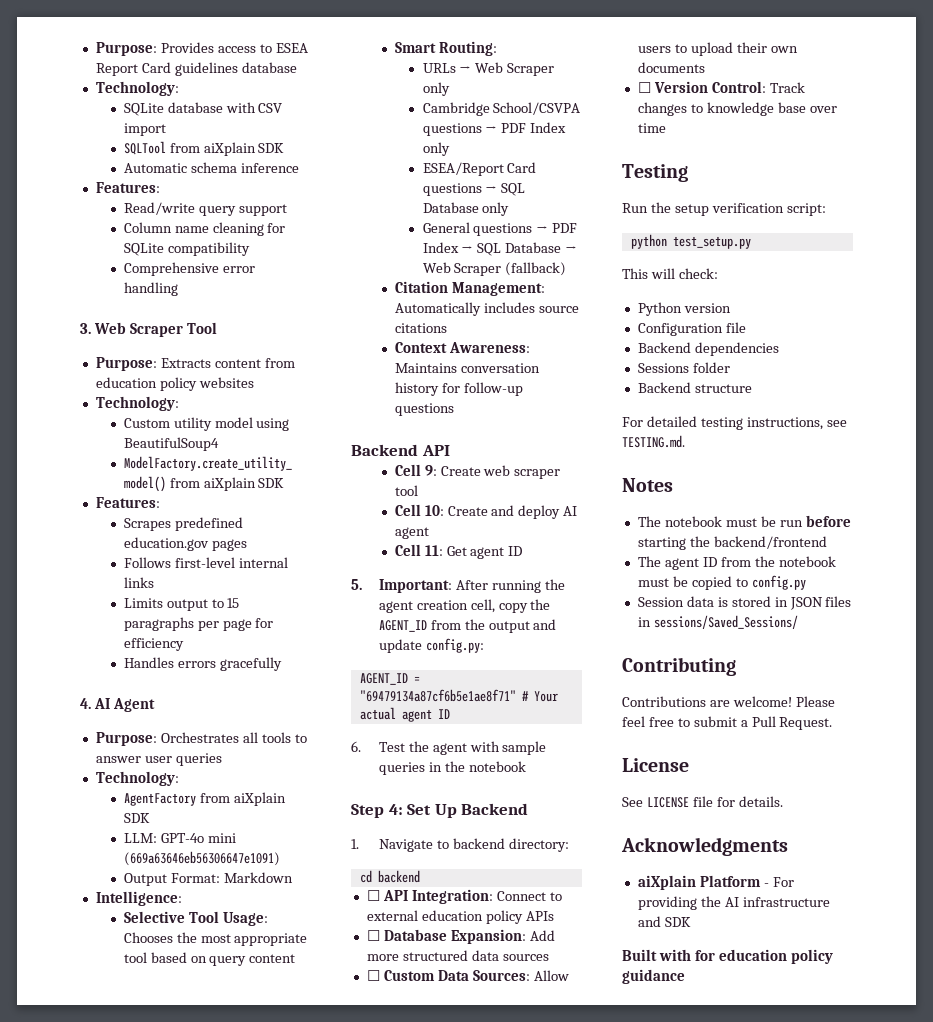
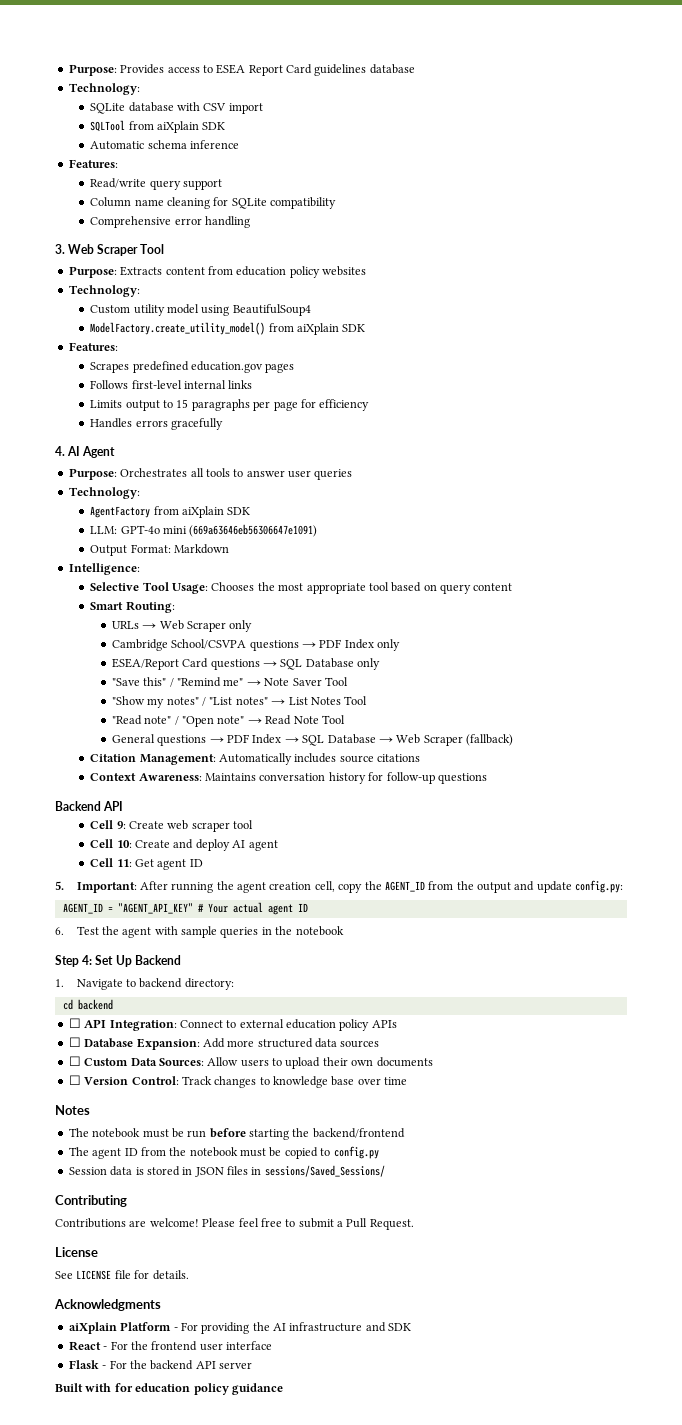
+ "Save this" / "Remind me" → Note Saver Tool
+ "Show my notes" / "List notes" → List Notes Tool
+ "Read note" / "Open note" → Read Note Tool
- AGENT_ID = "69479134a87cf6b5e1ae8f71" # Your actual agent ID
+ AGENT_ID = "AGENT_API_KEY" # Your actual agent ID
- Testing
- Run the setup verification script:
- python test_setup.py
- This will check:
- Python version
- Configuration file
- Backend dependencies
- Sessions folder
- Backend structure
- For detailed testing instructions, see TESTING.md.
+ React - For the frontend user interface
+ Flask - For the backend API server

